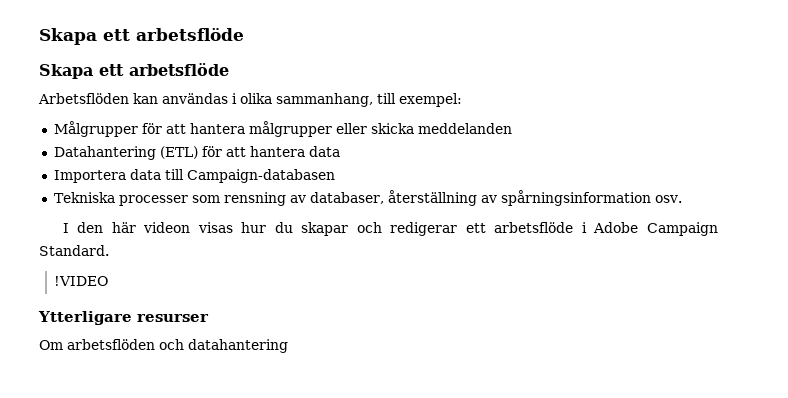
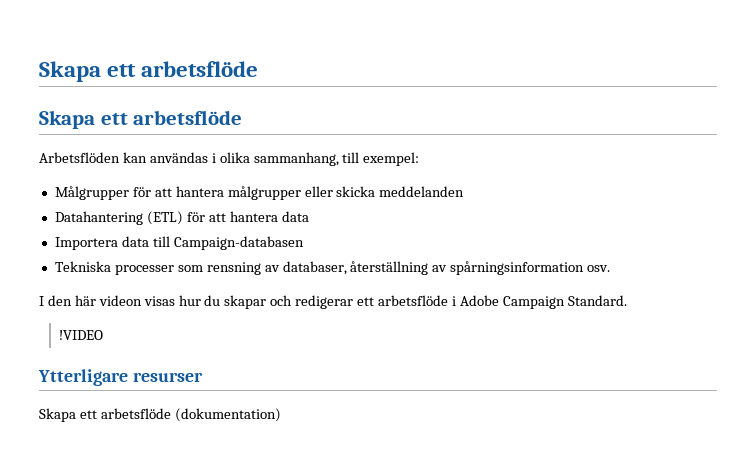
- Om arbetsflöden och datahantering
+ Skapa ett arbetsflöde (dokumentation)

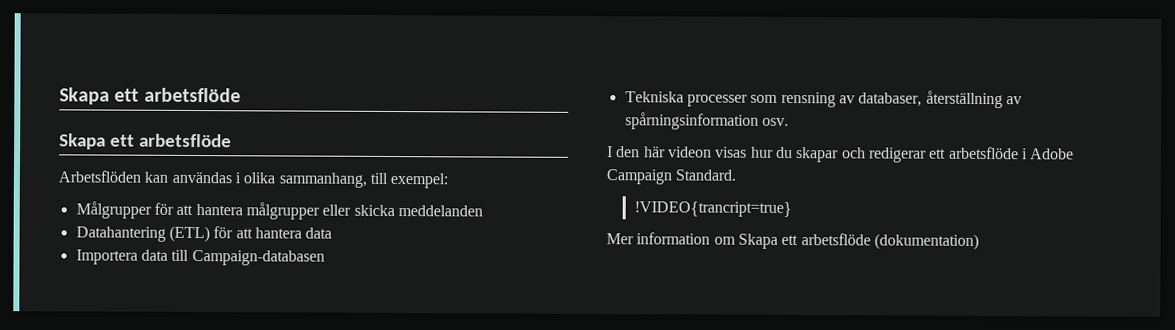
- !VIDEO
- Ytterligare resurser
- Skapa ett arbetsflöde (dokumentation)
+ !VIDEO{trancript=true}
+ Mer information om Skapa ett arbetsflöde (dokumentation)

